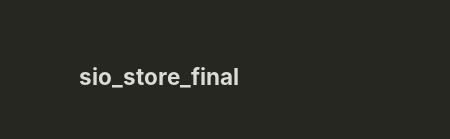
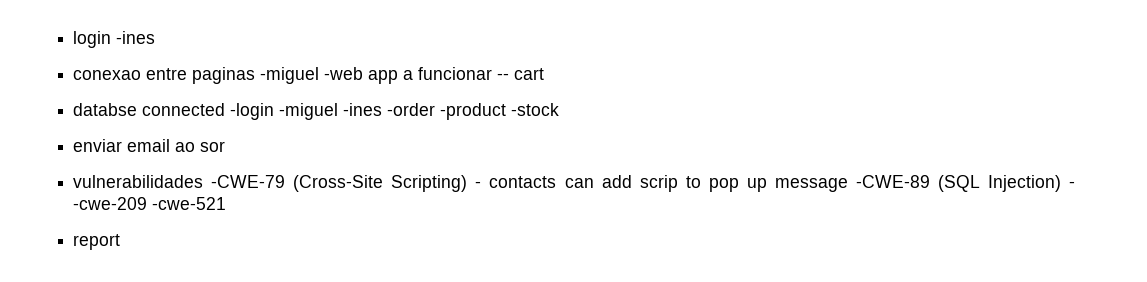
- sio_store_final
+ login -ines
+ conexao entre paginas -miguel -web app a funcionar -- cart
+ databse connected -login -miguel -ines -order -product -stock
+ enviar email ao sor
+ vulnerabilidades -CWE-79 (Cross-Site Scripting) - contacts can add scrip to pop up message -CWE-89 (SQL Injection) - -cwe-209 -cwe-521
+ report

